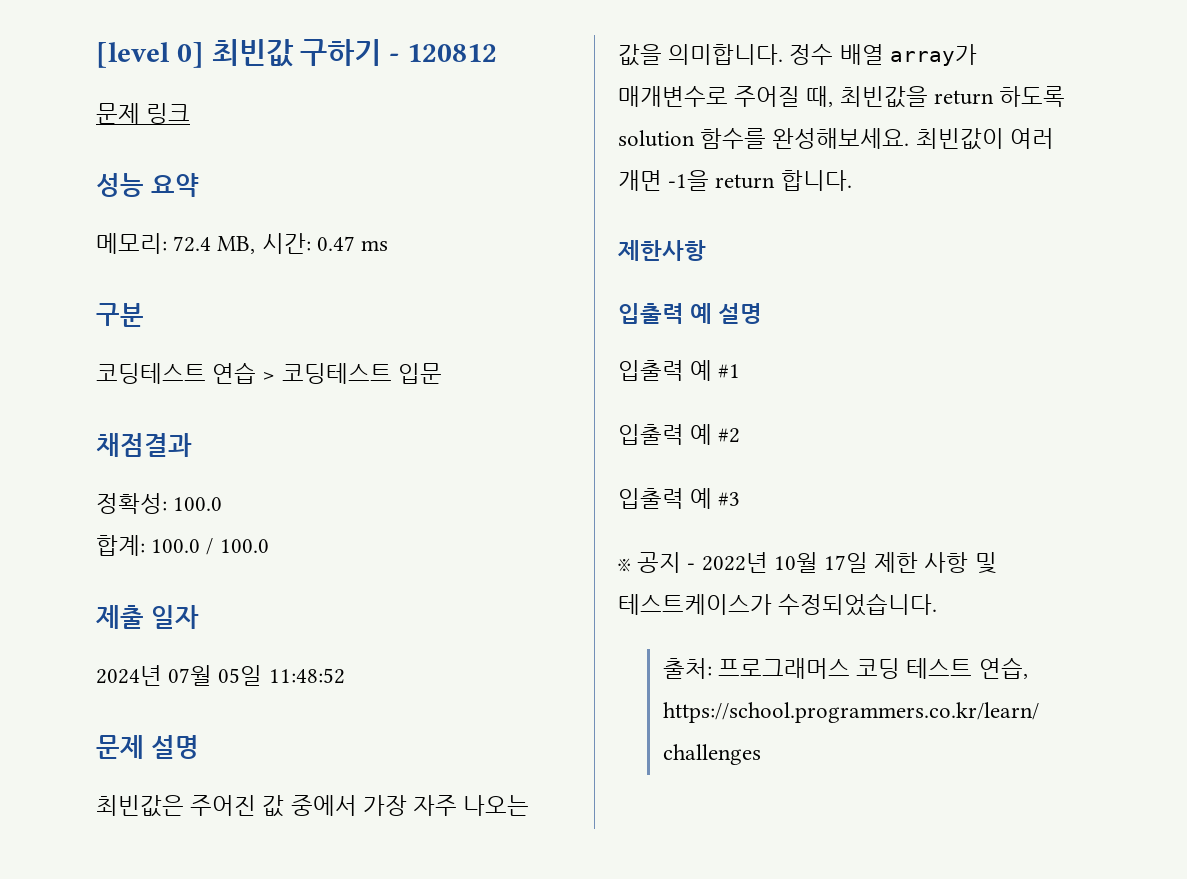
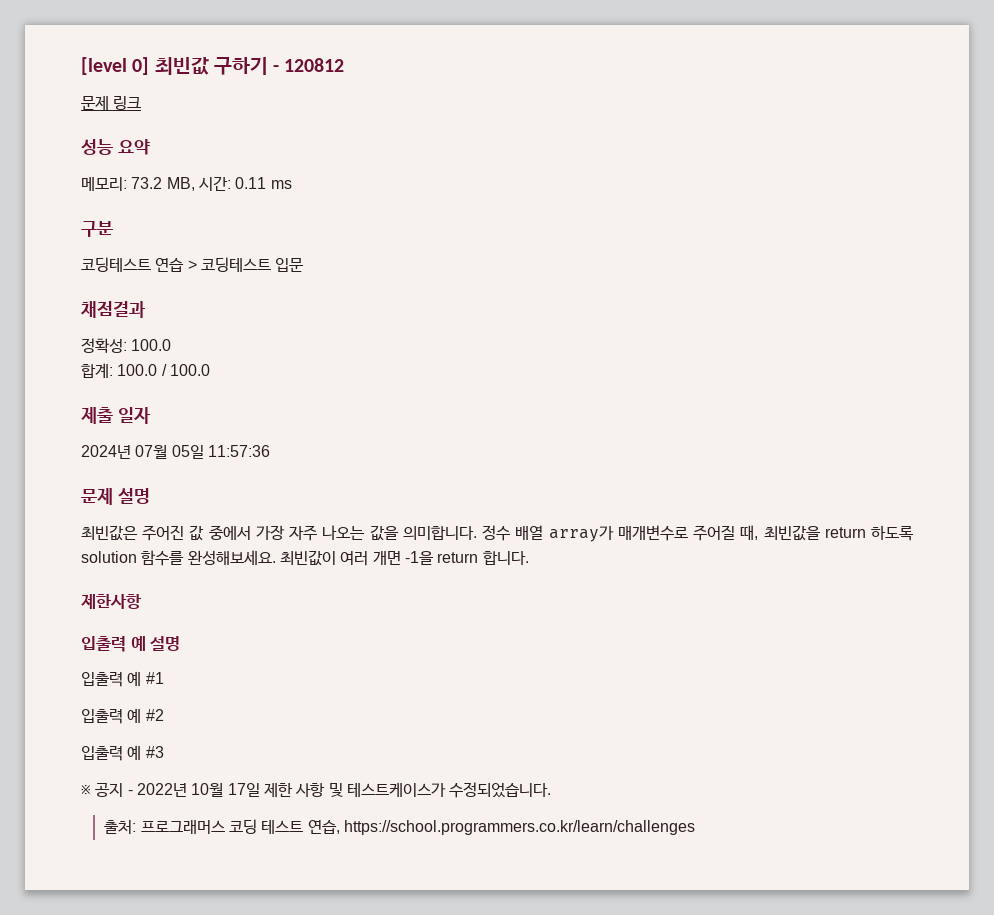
- 메모리: 72.4 MB, 시간: 0.47 ms
+ 메모리: 73.2 MB, 시간: 0.11 ms
- 2024년 07월 05일 11:48:52
+ 2024년 07월 05일 11:57:36

